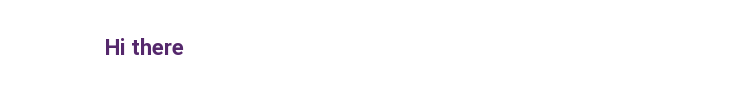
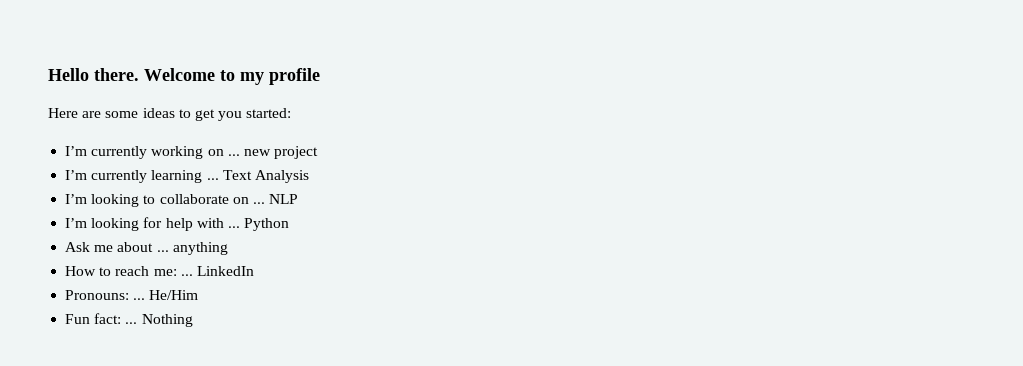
- Hi there
+ Hello there. Welcome to my profile
+ Here are some ideas to get you started:
+ I’m currently working on ... new project
+ I’m currently learning ... Text Analysis
+ I’m looking to collaborate on ... NLP
+ I’m looking for help with ... Python
+ Ask me about ... anything
+ How to reach me: ... LinkedIn
+ Pronouns: ... He/Him
+ Fun fact: ... Nothing

